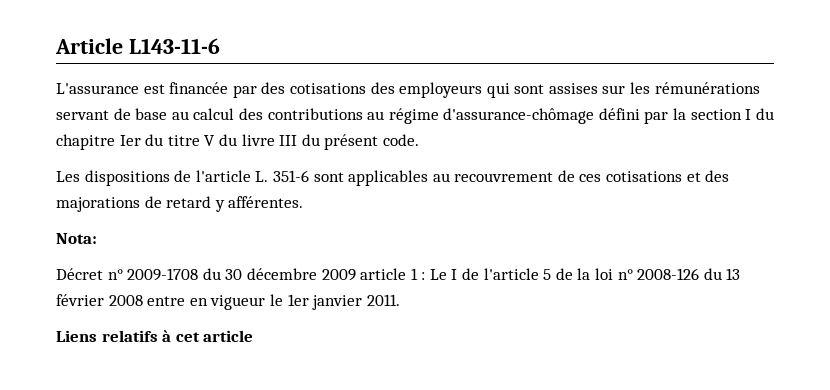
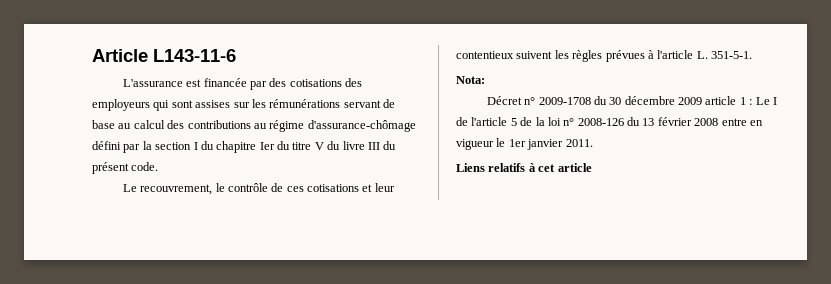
- Les dispositions de l'article L. 351-6 sont applicables au recouvrement de ces cotisations et des majorations de retard y afférentes.
+ Le recouvrement, le contrôle de ces cotisations et leur contentieux suivent les règles prévues à l'article L. 351-5-1.

